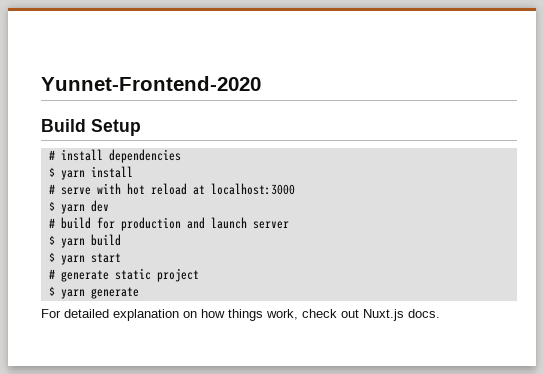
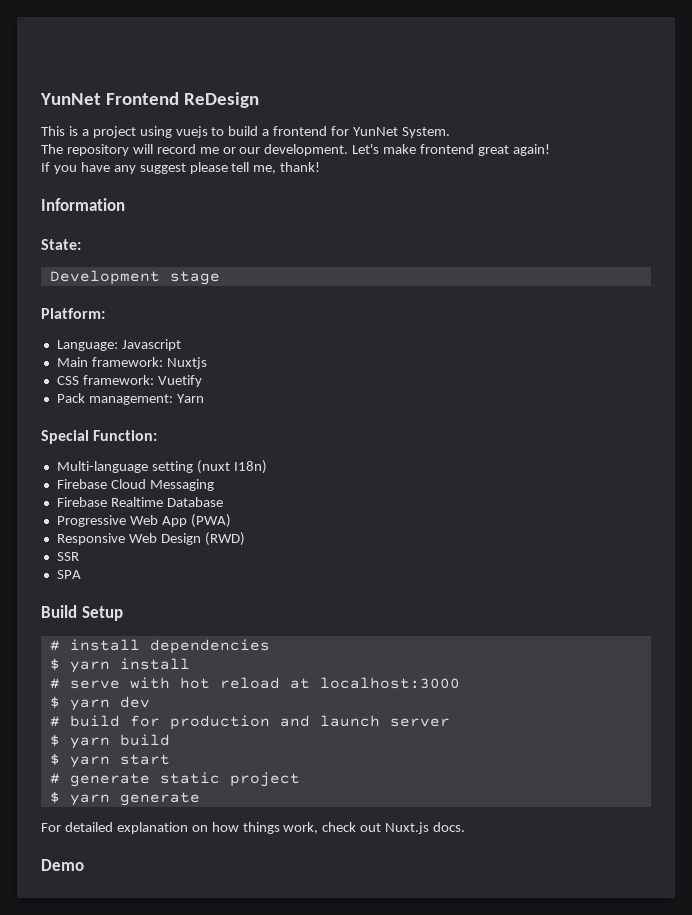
- Yunnet-Frontend-2020
+ YunNet Frontend ReDesign
+ This is a project using vuejs to build a frontend for YunNet System.
+ The repository will record me or our development. Let's make frontend great again!
+ If you have any suggest please tell me, thank!
+ Information
+ State:
+ Development stage
+ Platform:
+ Language: Javascript
+ Main framework: Nuxtjs
+ CSS framework: Vuetify
+ Pack management: Yarn
+ Special Function:
+ Multi-language setting (nuxt I18n)
+ Firebase Cloud Messaging
+ Firebase Realtime Database
+ Progressive Web App (PWA)
+ Responsive Web Design (RWD)
+ SSR
+ SPA
+ Demo

